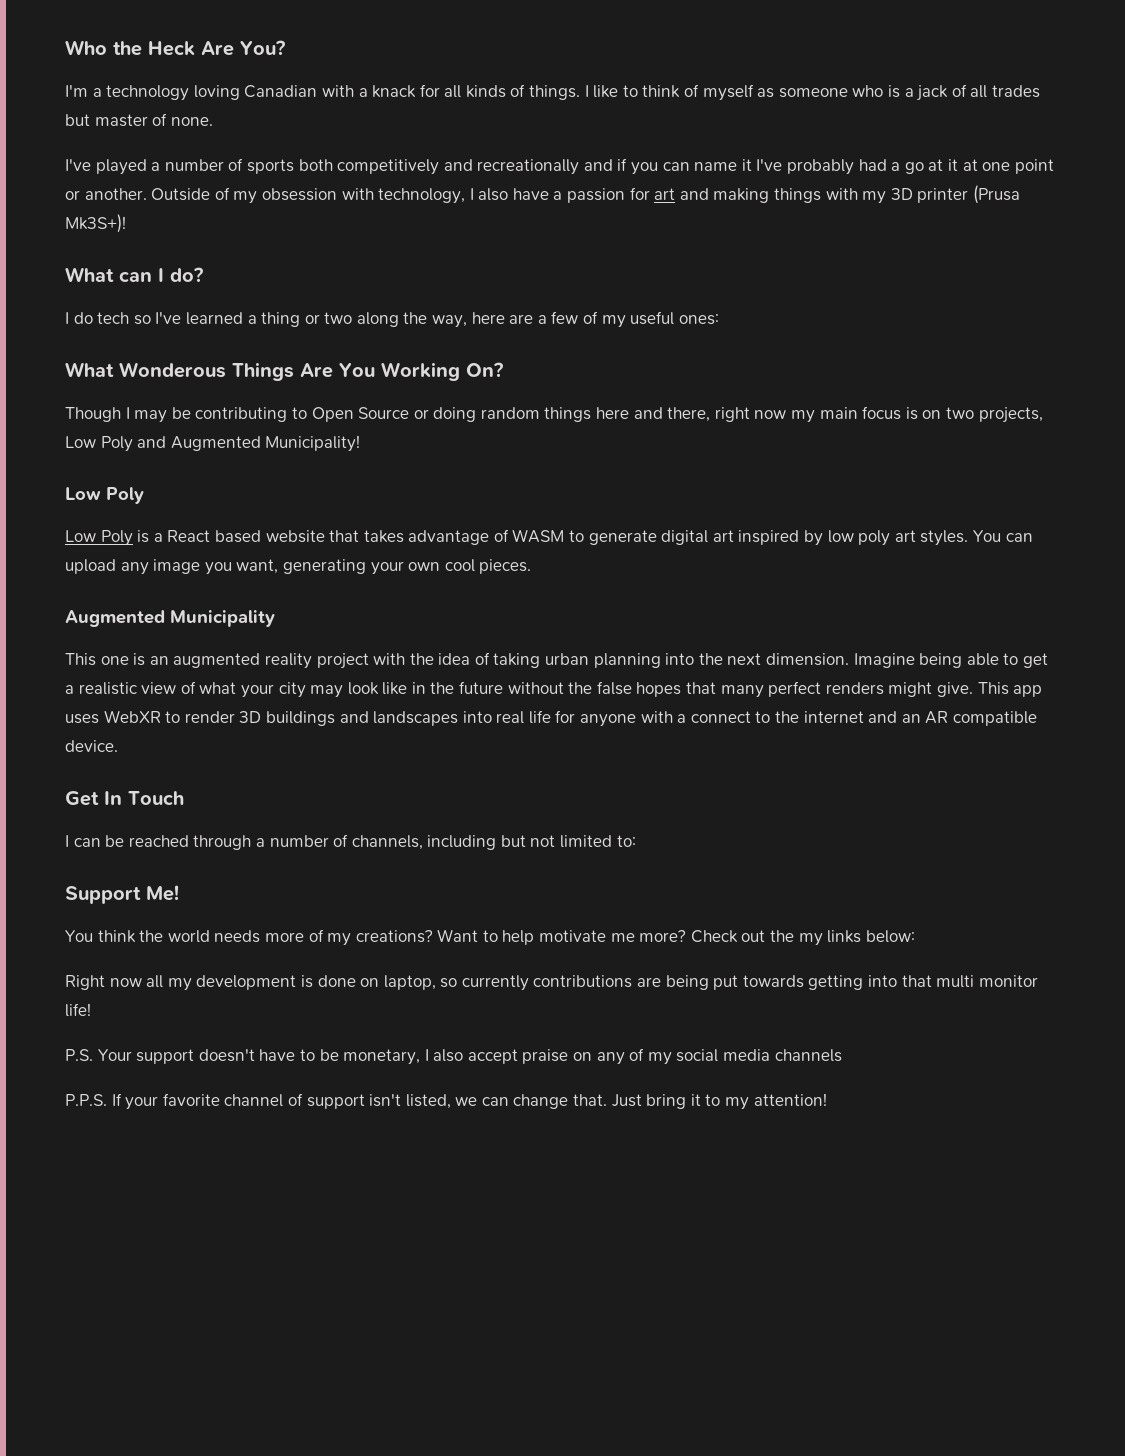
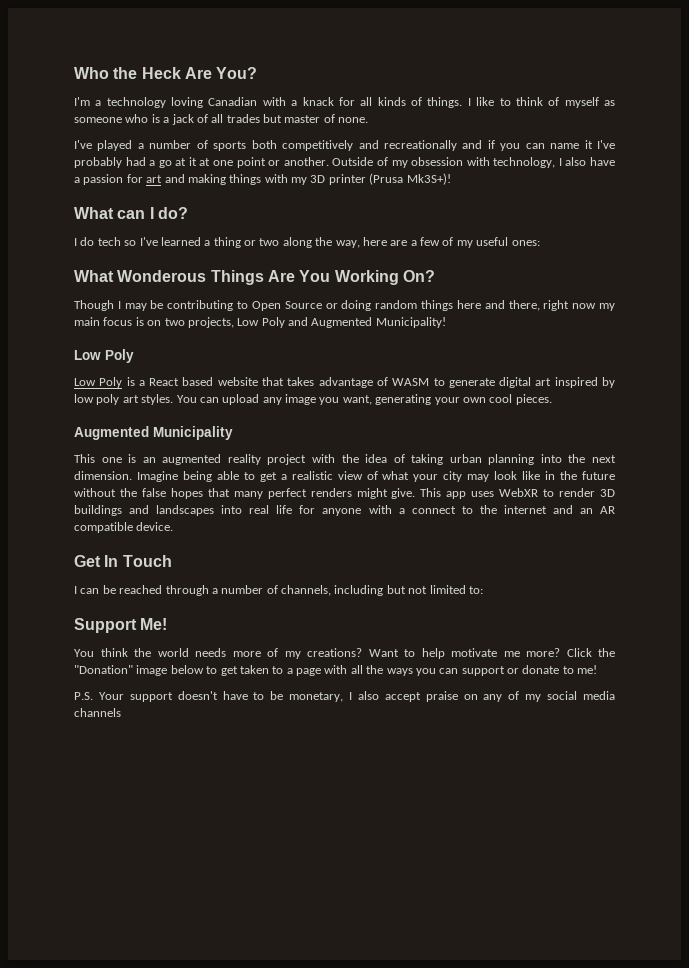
- Check out the my links below:
- Right now all my development is done on laptop, so currently contributions are being put towards getting into that multi monitor life!
+ Click the "Donation" image below to get taken to a page with all the ways you can support or donate to me!
- P.P.S. If your favorite channel of support isn't listed, we can change that. Just bring it to my attention!

